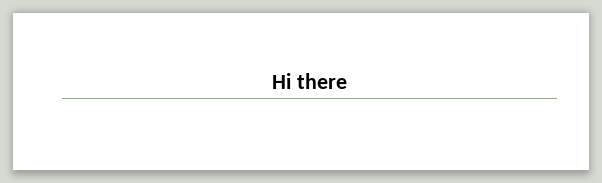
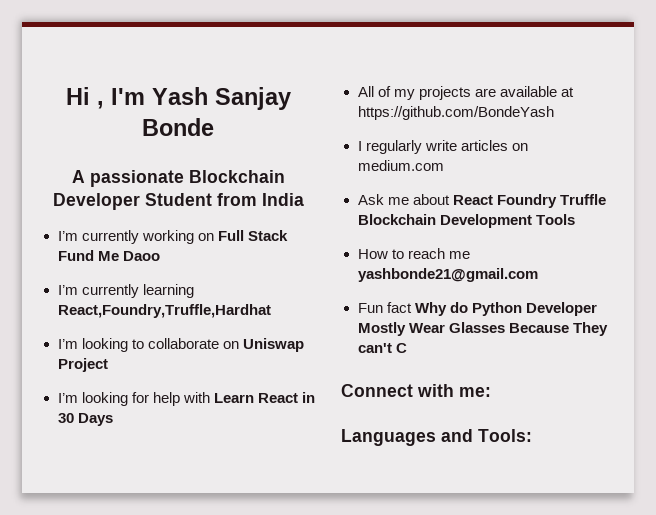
- Hi there
+ Hi , I'm Yash Sanjay Bonde
+ A passionate Blockchain Developer Student from India
+ I’m currently working on Full Stack Fund Me Daoo
+ I’m currently learning React,Foundry,Truffle,Hardhat
+ I’m looking to collaborate on Uniswap Project
+ I’m looking for help with Learn React in 30 Days
+ All of my projects are available at https://github.com/BondeYash
+ I regularly write articles on medium.com
+ Ask me about React Foundry Truffle Blockchain Development Tools
+ How to reach me yashbonde21@gmail.com
+ Fun fact Why do Python Developer Mostly Wear Glasses Because They can't C
+ Connect with me:
+ Languages and Tools:

